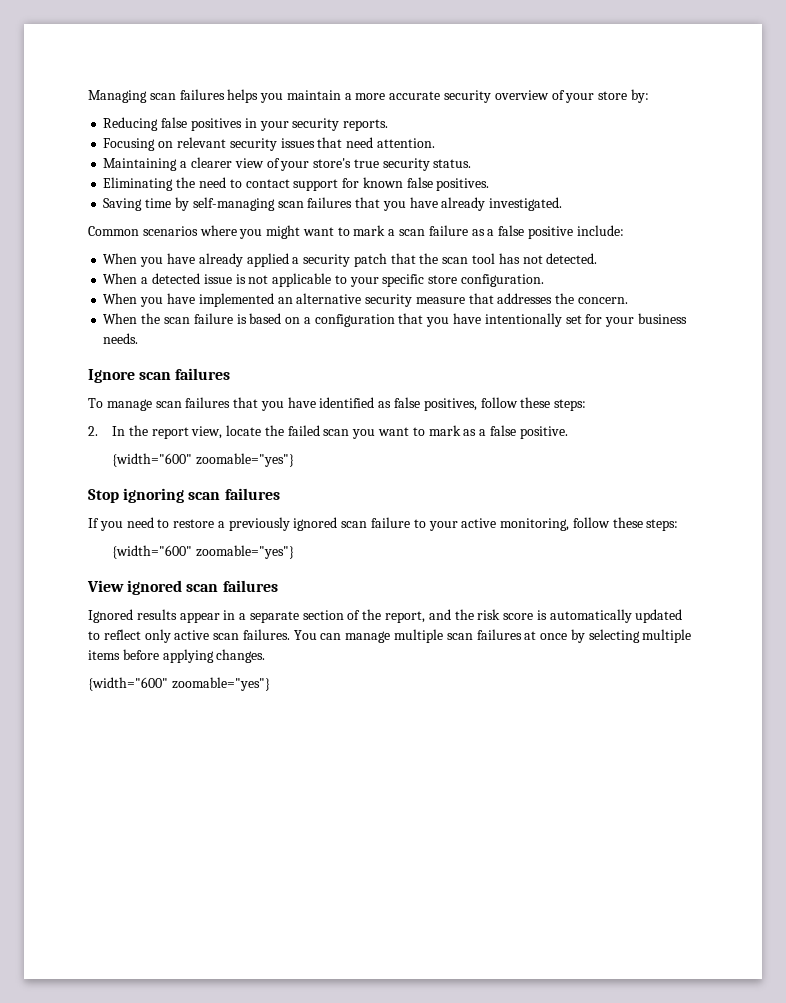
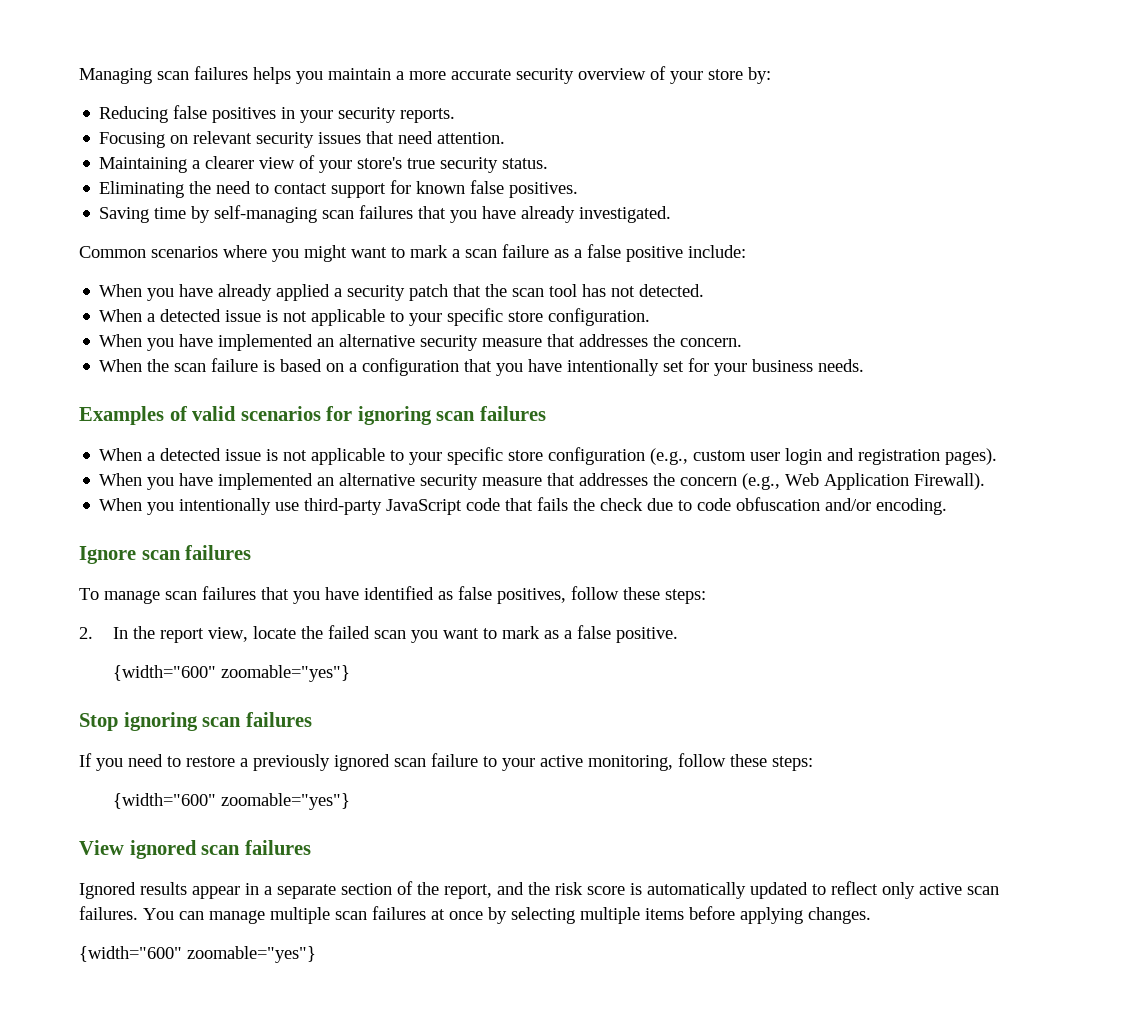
+ Examples of valid scenarios for ignoring scan failures
+ When a detected issue is not applicable to your specific store configuration (e.g., custom user login and registration pages).
+ When you have implemented an alternative security measure that addresses the concern (e.g., Web Application Firewall).
+ When you intentionally use third-party JavaScript code that fails the check due to code obfuscation and/or encoding.

